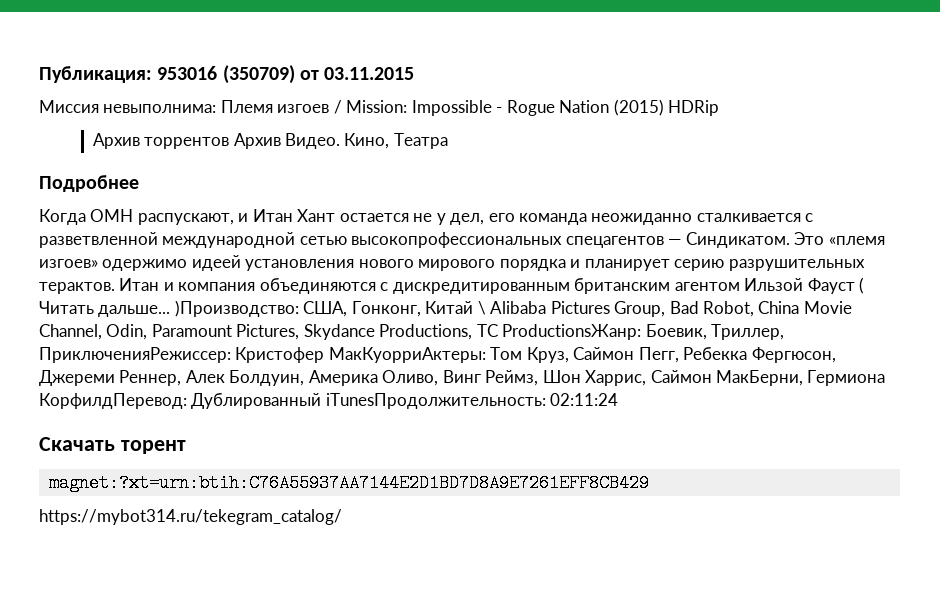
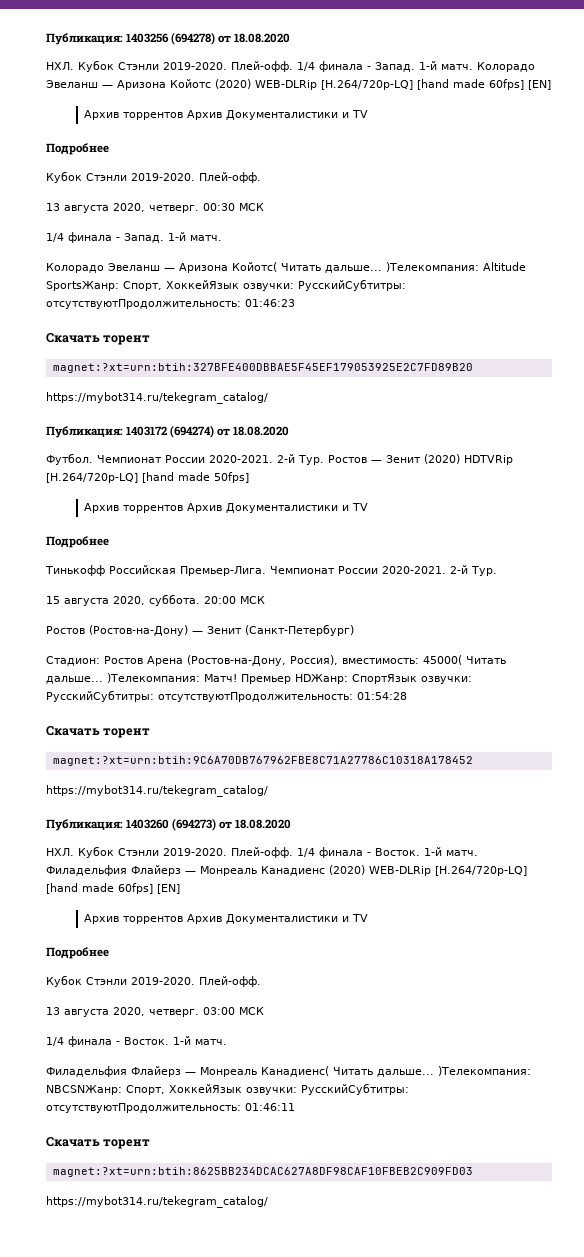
- Публикация: 953016 (350709) от 03.11.2015
- Миссия невыполнима: Племя изгоев / Mission: Impossible - Rogue Nation (2015) HDRip
- Архив торрентов Архив Видео. Кино, Театра
+ Публикация: 1403256 (694278) от 18.08.2020
+ НХЛ. Кубок Стэнли 2019-2020. Плей-офф. 1/4 финала - Запад. 1-й матч. Колорадо Эвеланш — Аризона Койотс (2020) WEB-DLRip [H.264/720p-LQ] [hand made 60fps] [EN]
+ Архив торрентов Архив Документалистики и TV
  Подробнее
- Когда ОМН распускают, и Итан Хант остается не у дел, его команда неожиданно сталкивается с разветвленной международной сетью высокопрофессиональных спецагентов — Синдикатом. Это «племя изгоев» одержимо идеей установления нового мирового порядка и планирует серию разрушительных терактов. Итан и компания объединяются с дискредитированным британским агентом Ильзой Фауст ( Читать дальше... )Производство: США, Гонконг, Китай \ Alibaba Pictures Group, Bad Robot, China Movie Channel, Odin, Paramount Pictures, Skydance Productions, TC ProductionsЖанр: Боевик, Триллер, ПриключенияРежиссер: Кристофер МакКуорриАктеры: Том Круз, Саймон Пегг, Ребекка Фергюсон, Джереми Реннер, Алек Болдуин, Америка Оливо, Винг Реймз, Шон Харрис, Саймон МакБерни, Гермиона КорфилдПеревод: Дублированный iTunesПродолжительность: 02:11:24
+ Кубок Стэнли 2019-2020. Плей-офф.
+ 13 августа 2020, четверг. 00:30 МСК
+ 1/4 финала - Запад. 1-й матч.
+ Колорадо Эвеланш — Аризона Койотс( Читать дальше... )Телекомпания: Altitude SportsЖанр: Спорт, ХоккейЯзык озвучки: РусскийСубтитры: отсутствуютПродолжительность: 01:46:23
  Скачать торент
- magnet:?xt=urn:btih:C76A55937AA7144E2D1BD7D8A9E7261EFF8CB429
+ magnet:?xt=urn:btih:327BFE400DBBAE5F45EF179053925E2C7FD89B20
+ https://mybot314.ru/tekegram_catalog/
+ Публикация: 1403172 (694274) от 18.08.2020
+ Футбол. Чемпионат России 2020-2021. 2-й Тур. Ростов — Зенит (2020) HDTVRip [H.264/720p-LQ] [hand made 50fps]
+ Архив торрентов Архив Документалистики и TV
+ Подробнее
+ Тинькофф Российская Премьер-Лига. Чемпионат России 2020-2021. 2-й Тур.
+ 15 августа 2020, суббота. 20:00 МСК
+ Ростов (Ростов-на-Дону) — Зенит (Санкт-Петербург)
+ Стадион: Ростов Арена (Ростов-на-Дону, Россия), вместимость: 45000( Читать дальше... )Телекомпания: Матч! Премьер HDЖанр: СпортЯзык озвучки: РусскийСубтитры: отсутствуютПродолжительность: 01:54:28
+ Скачать торент
+ magnet:?xt=urn:btih:9C6A70DB767962FBE8C71A27786C10318A178452
+ https://mybot314.ru/tekegram_catalog/
+ Публикация: 1403260 (694273) от 18.08.2020
+ НХЛ. Кубок Стэнли 2019-2020. Плей-офф. 1/4 финала - Восток. 1-й матч. Филадельфия Флайерз — Монреаль Канадиенс (2020) WEB-DLRip [H.264/720p-LQ] [hand made 60fps] [EN]
+ Архив торрентов Архив Документалистики и TV
+ Подробнее
+ Кубок Стэнли 2019-2020. Плей-офф.
+ 13 августа 2020, четверг. 03:00 МСК
+ 1/4 финала - Восток. 1-й матч.
+ Филадельфия Флайерз — Монреаль Канадиенс( Читать дальше... )Телекомпания: NBCSNЖанр: Спорт, ХоккейЯзык озвучки: РусскийСубтитры: отсутствуютПродолжительность: 01:46:11
+ Скачать торент
+ magnet:?xt=urn:btih:8625BB234DCAC627A8DF98CAF10FBEB2C909FD03

